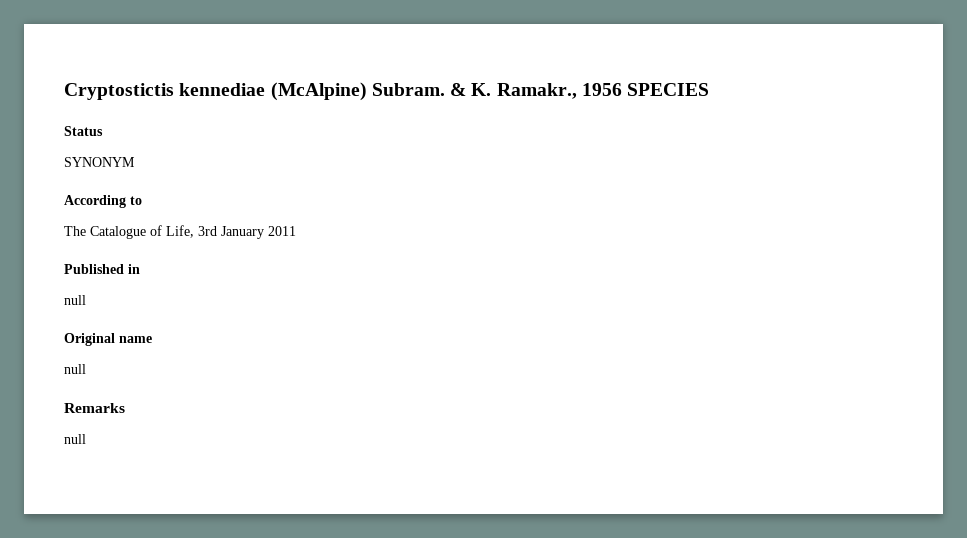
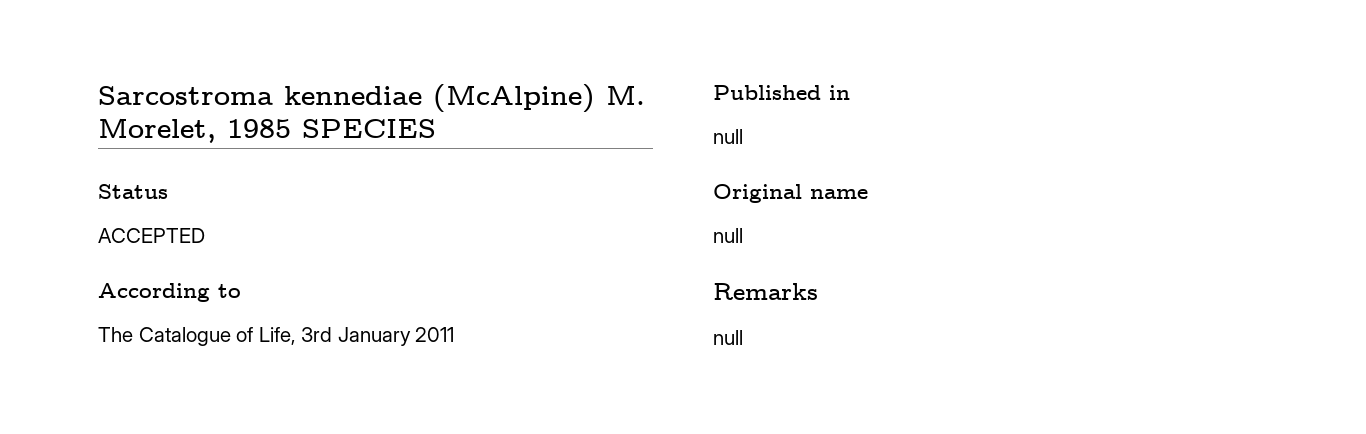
- Cryptostictis kennediae (McAlpine) Subram. & K. Ramakr., 1956 SPECIES
+ Sarcostroma kennediae (McAlpine) M. Morelet, 1985 SPECIES
- SYNONYM
+ ACCEPTED

